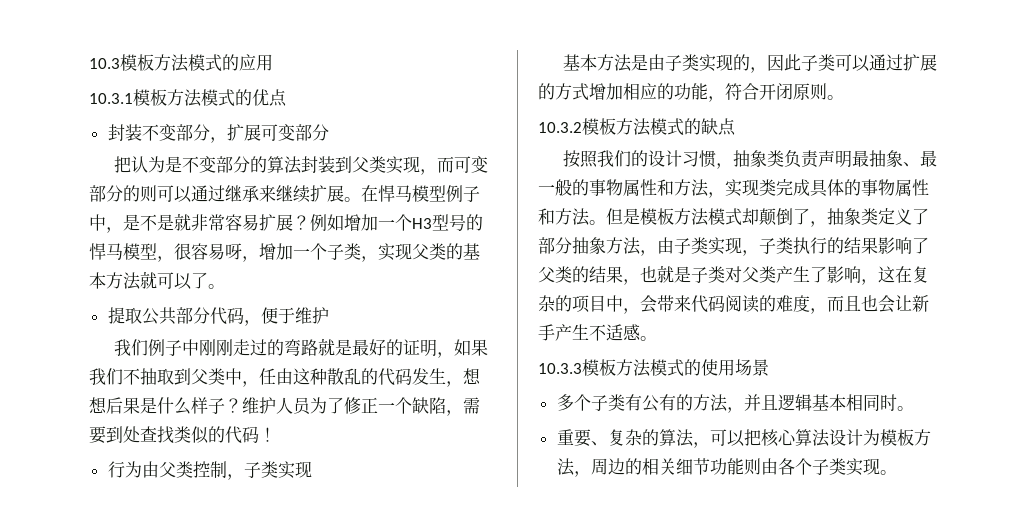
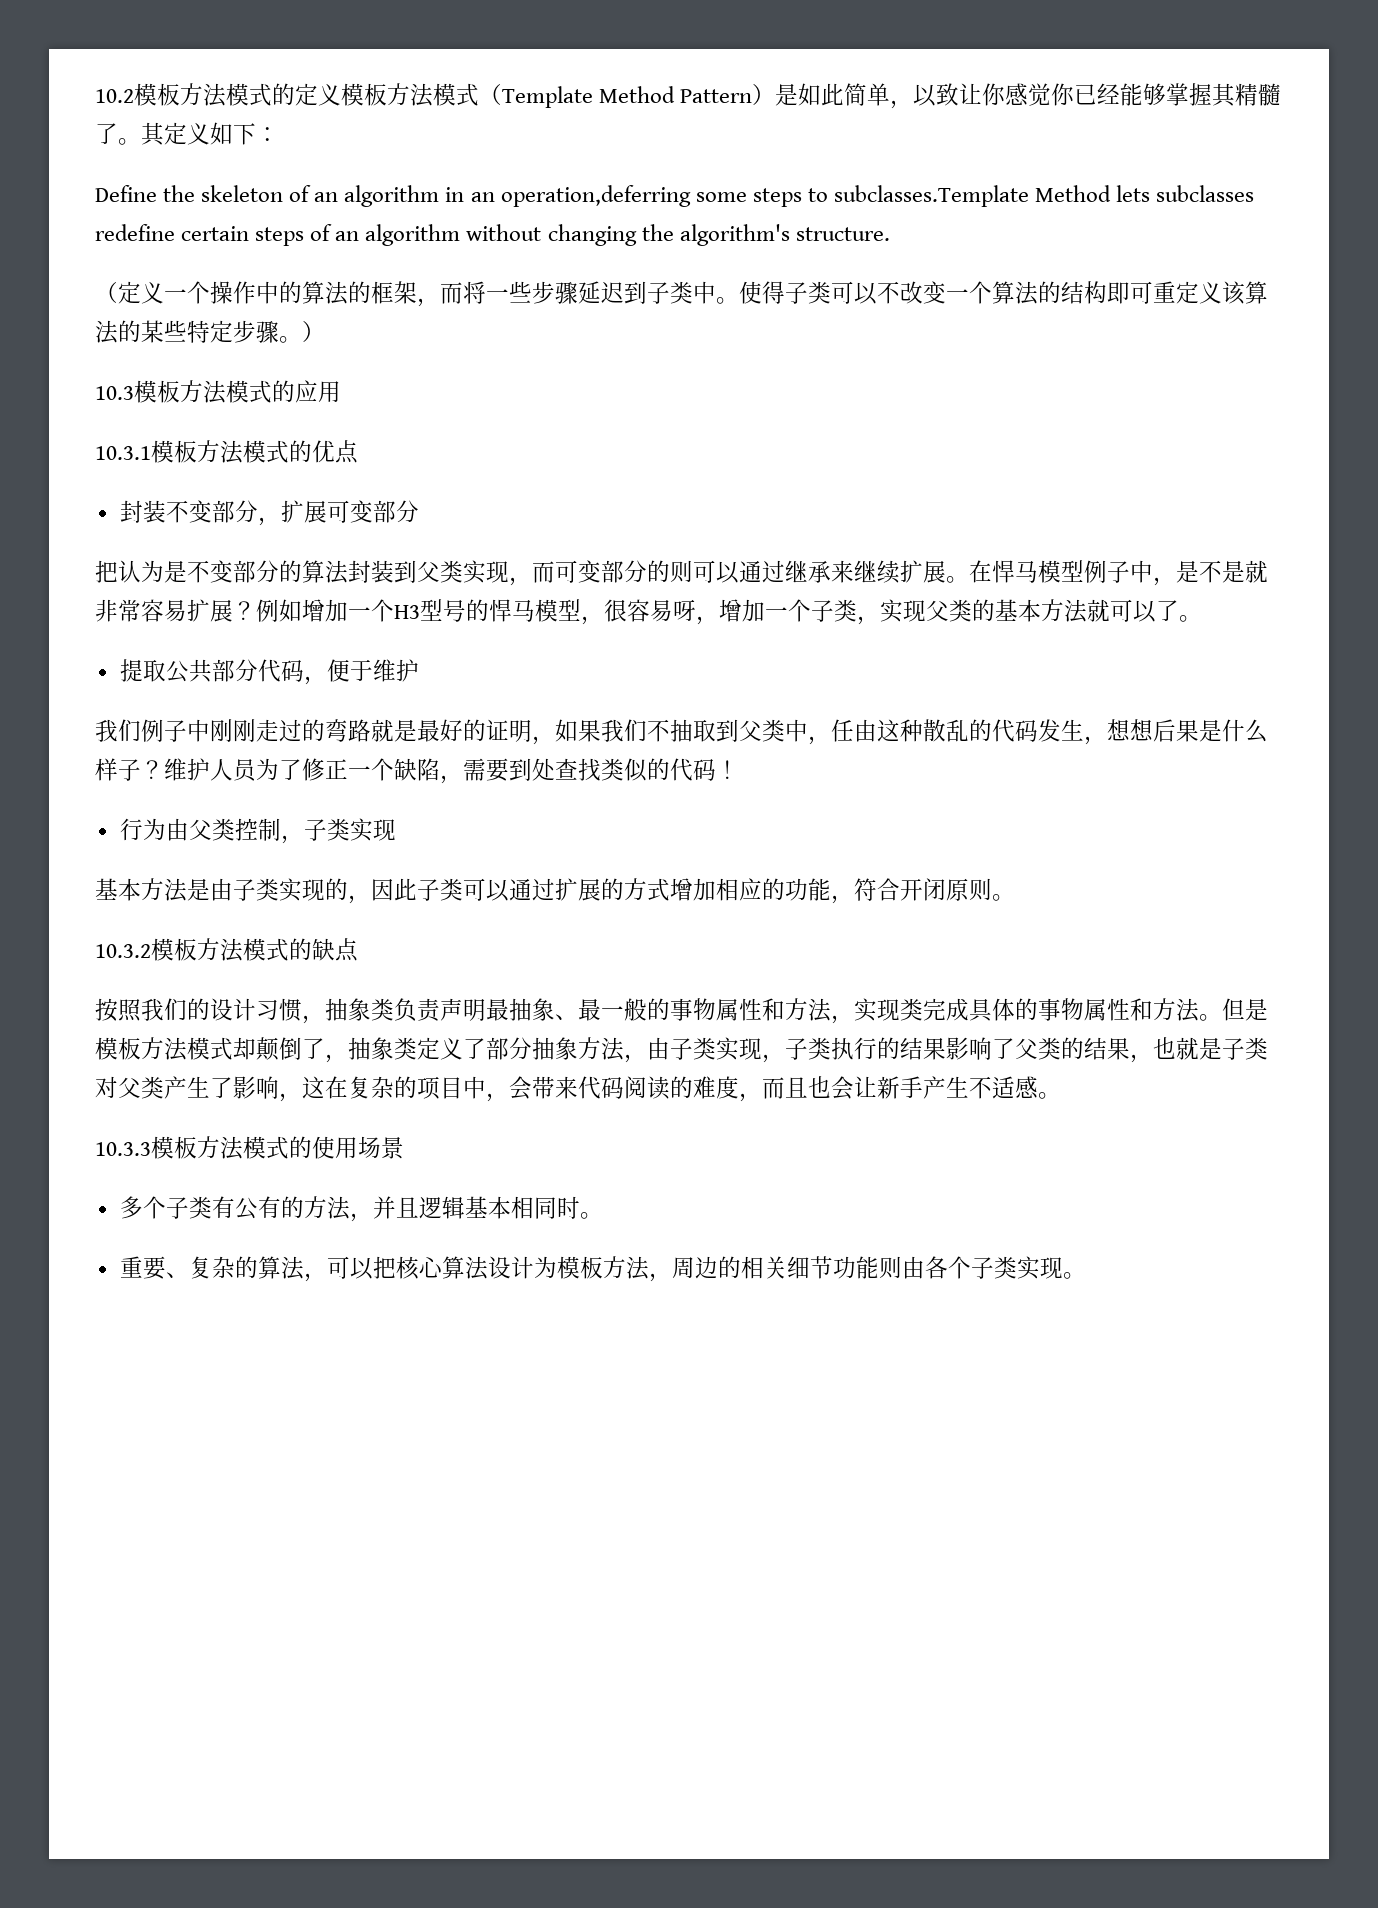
+ 10.2模板方法模式的定义模板方法模式（Template Method Pattern）是如此简单，以致让你感觉你已经能够掌握其精髓了。其定义如下：
+ Define the skeleton of an algorithm in an operation,deferring some steps to subclasses.Template Method lets subclasses redefine certain steps of an algorithm without changing the algorithm's structure.
+ （定义一个操作中的算法的框架，而将一些步骤延迟到子类中。使得子类可以不改变一个算法的结构即可重定义该算法的某些特定步骤。）

